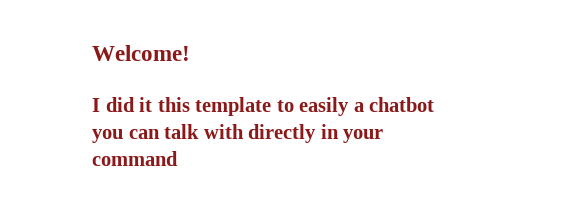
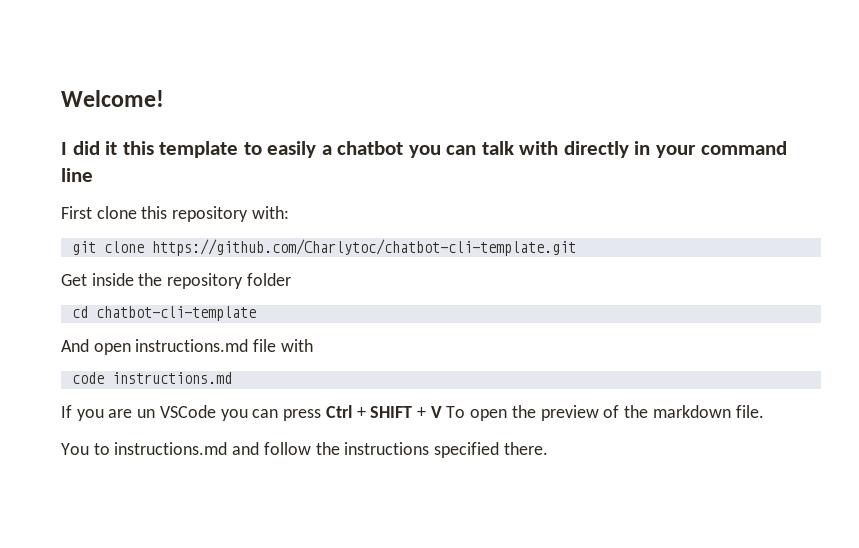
- I did it this template to easily a chatbot you can talk with directly in your command
+ I did it this template to easily a chatbot you can talk with directly in your command line
+ First clone this repository with:
+ git clone https://github.com/Charlytoc/chatbot-cli-template.git
+ Get inside the repository folder
+ cd chatbot-cli-template
+ And open instructions.md file with
+ code instructions.md
+ If you are un VSCode you can press Ctrl + SHIFT + V To open the preview of the markdown file.
+ You to instructions.md and follow the instructions specified there.

